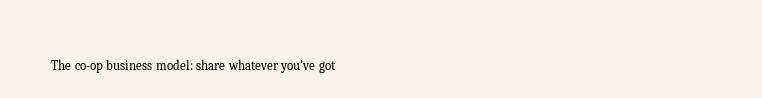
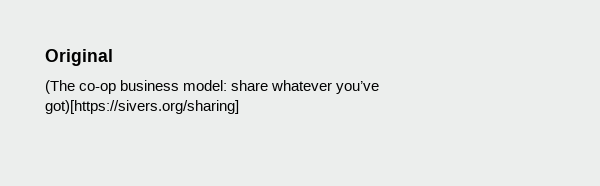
- The co-op business model: share whatever you’ve got
+ Original
+ (The co-op business model: share whatever you’ve got)[https://sivers.org/sharing]

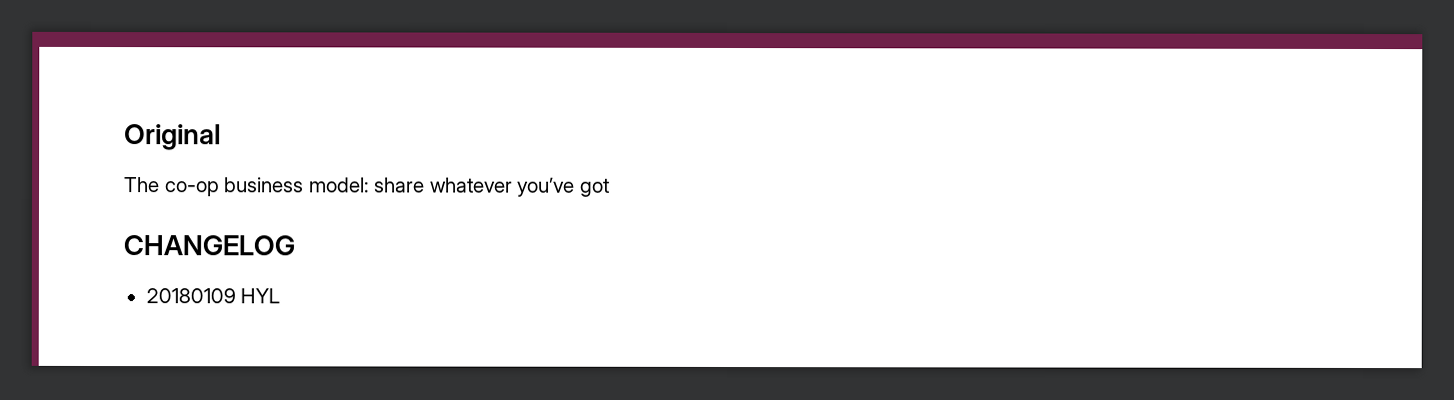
- (The co-op business model: share whatever you’ve got)[https://sivers.org/sharing]
+ The co-op business model: share whatever you’ve got
+ CHANGELOG
+ 20180109 HYL

